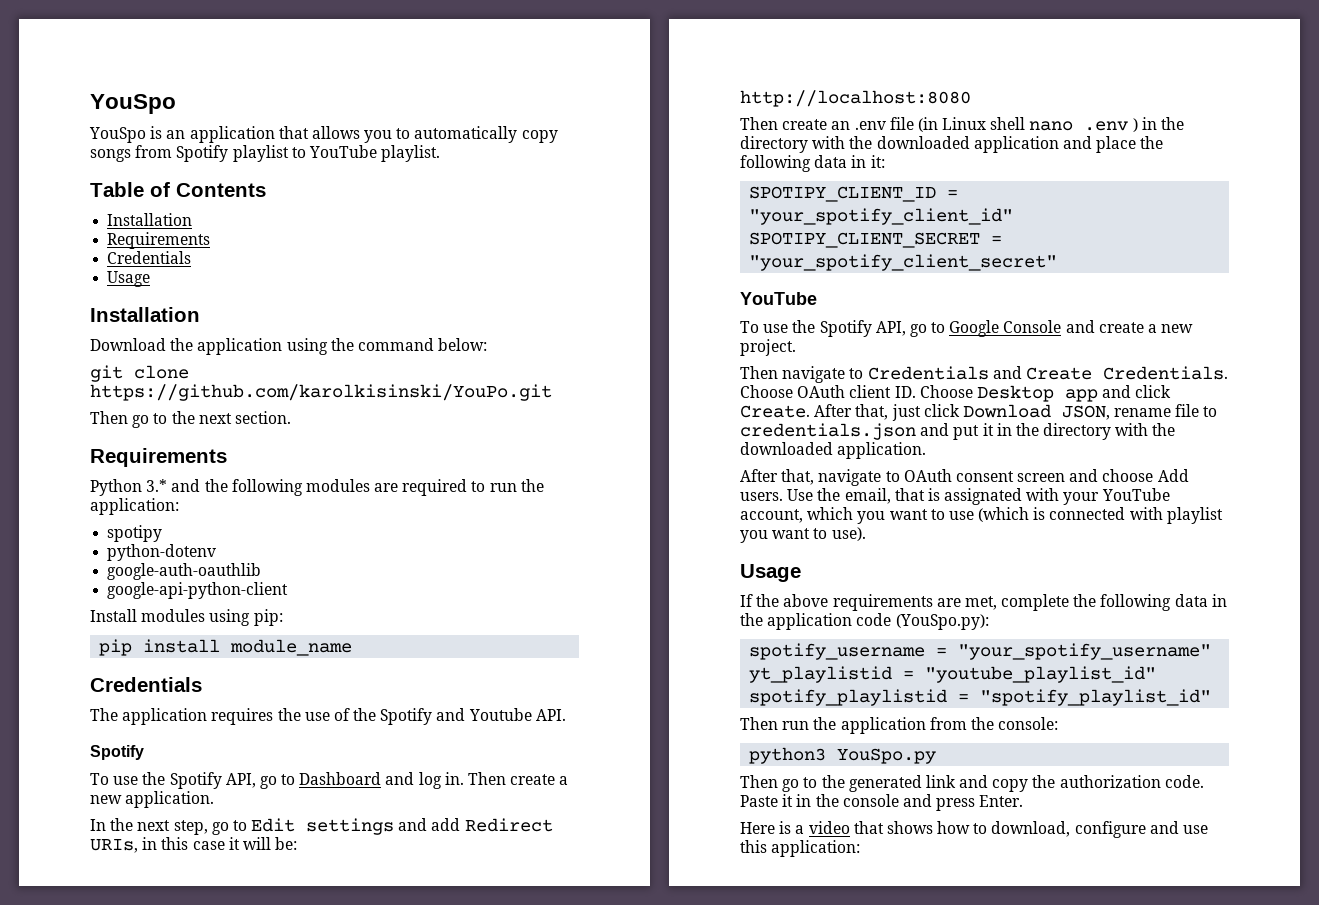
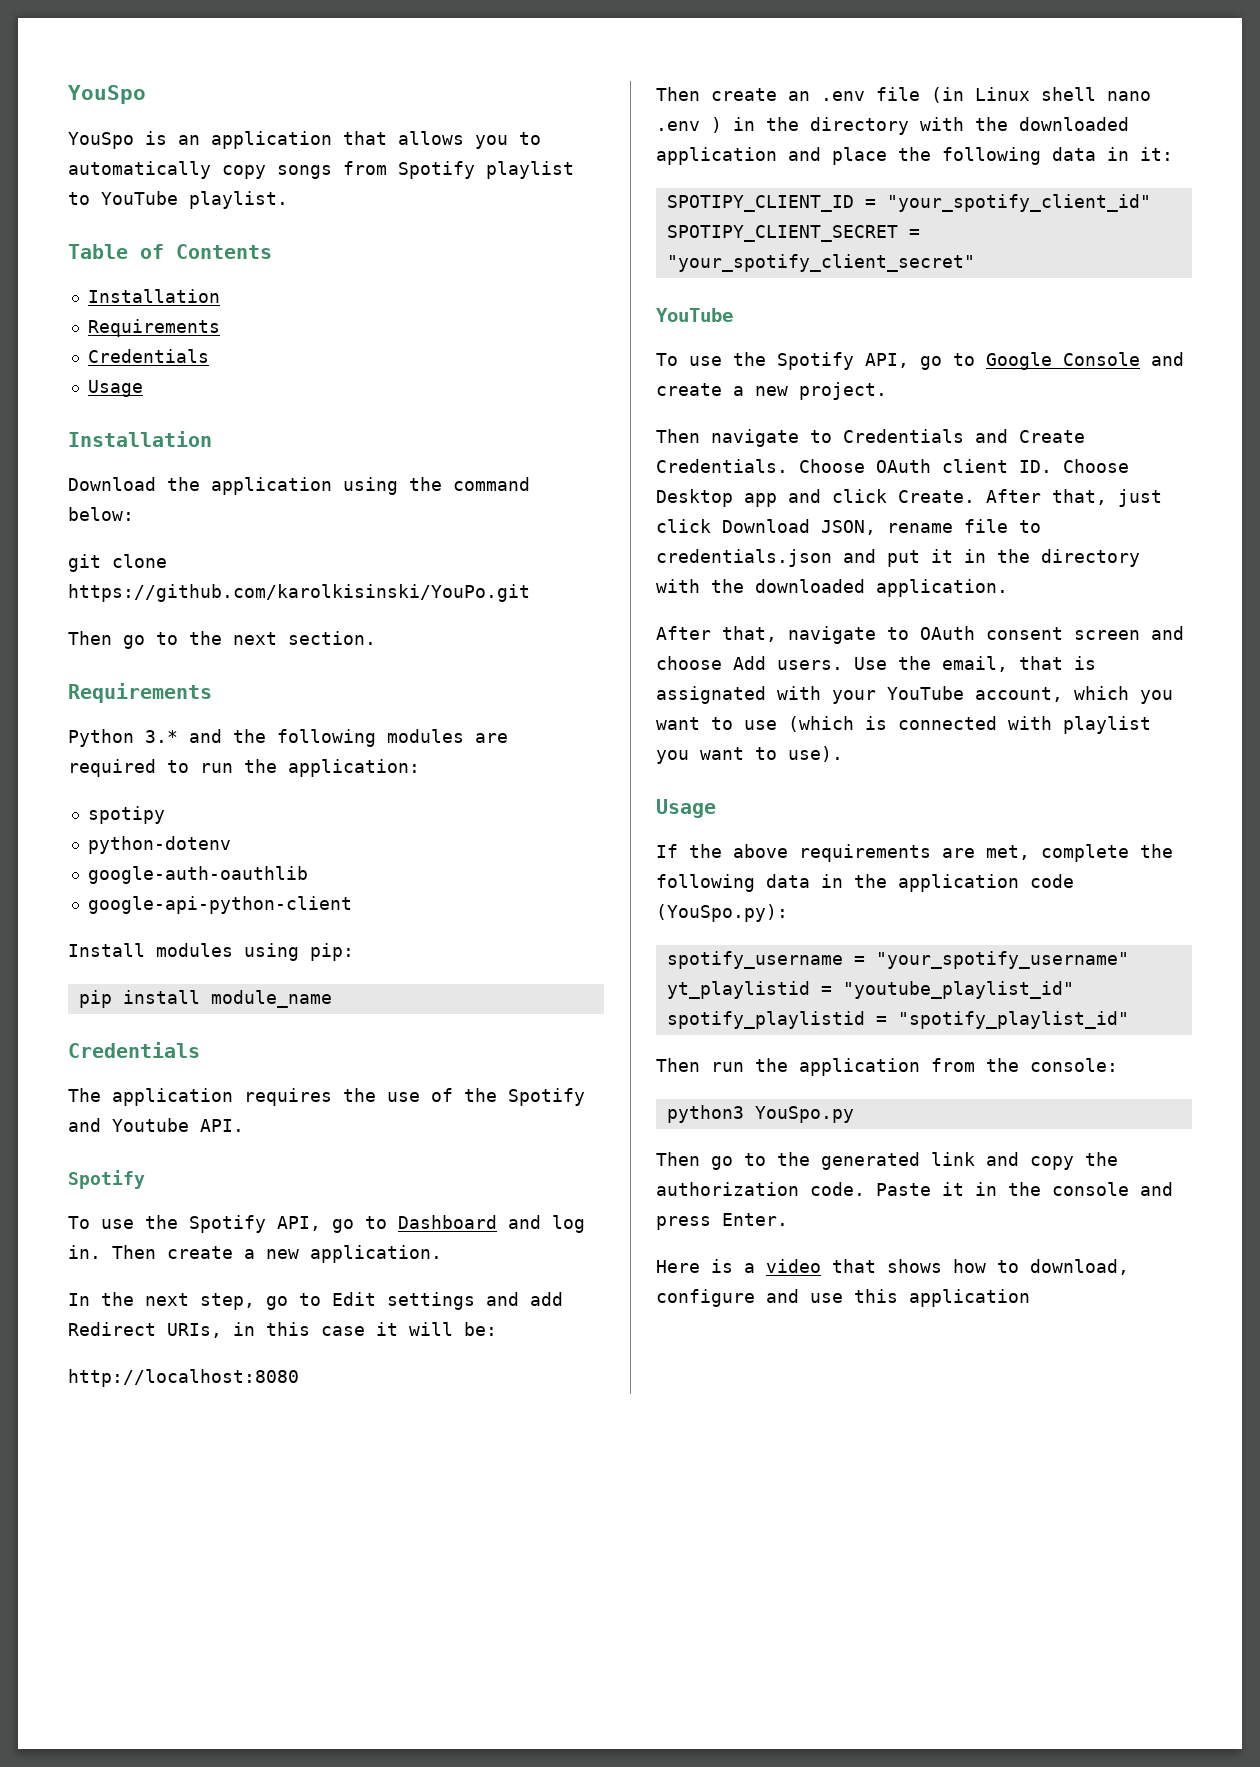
- Here is a video that shows how to download, configure and use this application:
+ Here is a video that shows how to download, configure and use this application

